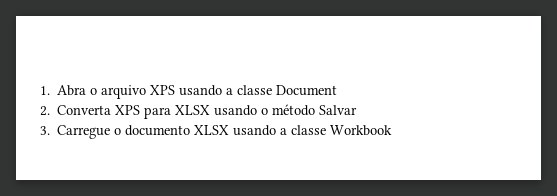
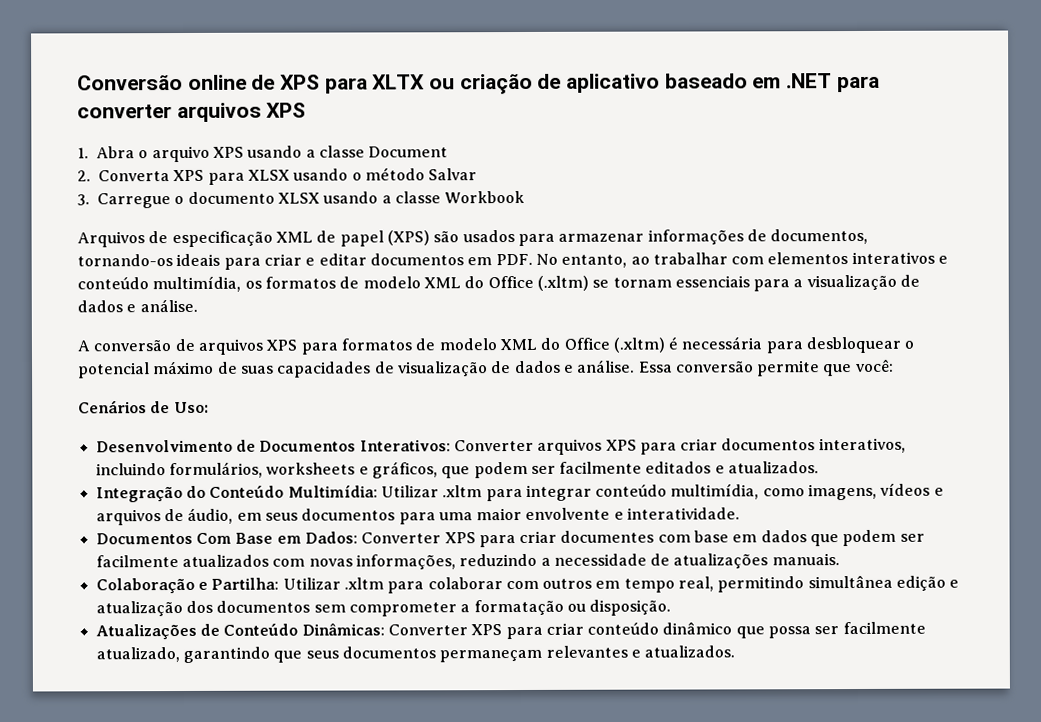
+ Conversão online de XPS para XLTX ou criação de aplicativo baseado em .NET para converter arquivos XPS
+ Arquivos de especificação XML de papel (XPS) são usados para armazenar informações de documentos, tornando-os ideais para criar e editar documentos em PDF. No entanto, ao trabalhar com elementos interativos e conteúdo multimídia, os formatos de modelo XML do Office (.xltm) se tornam essenciais para a visualização de dados e análise.
+ A conversão de arquivos XPS para formatos de modelo XML do Office (.xltm) é necessária para desbloquear o potencial máximo de suas capacidades de visualização de dados e análise. Essa conversão permite que você:
+ Cenários de Uso:
+ Desenvolvimento de Documentos Interativos: Converter arquivos XPS para criar documentos interativos, incluindo formulários, worksheets e gráficos, que podem ser facilmente editados e atualizados.
+ Integração do Conteúdo Multimídia: Utilizar .xltm para integrar conteúdo multimídia, como imagens, vídeos e arquivos de áudio, em seus documentos para uma maior envolvente e interatividade.
+ Documentos Com Base em Dados: Converter XPS para criar documentes com base em dados que podem ser facilmente atualizados com novas informações, reduzindo a necessidade de atualizações manuais.
+ Colaboração e Partilha: Utilizar .xltm para colaborar com outros em tempo real, permitindo simultânea edição e atualização dos documentos sem comprometer a formatação ou disposição.
+ Atualizações de Conteúdo Dinâmicas: Converter XPS para criar conteúdo dinâmico que possa ser facilmente atualizado, garantindo que seus documentos permaneçam relevantes e atualizados.

